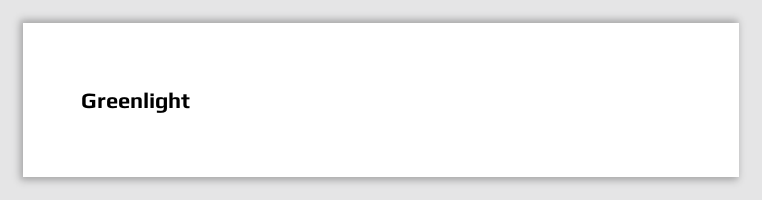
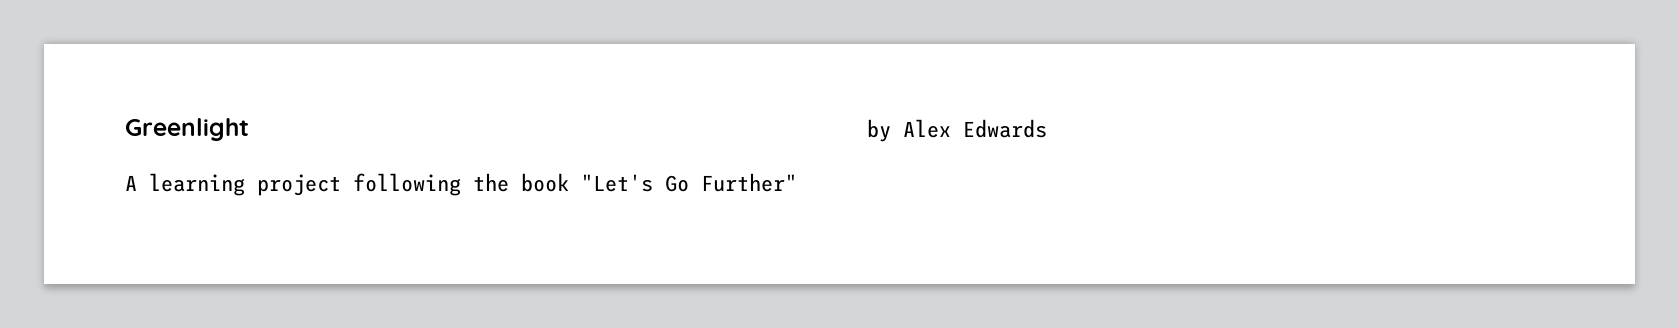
+ A learning project following the book "Let's Go Further" by Alex Edwards

